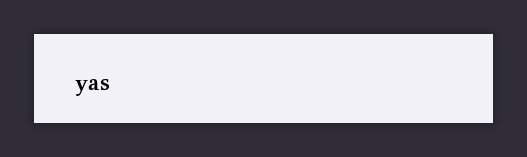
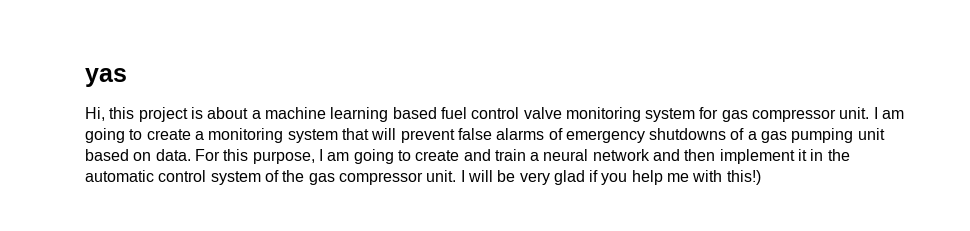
+ Hi, this project is about a machine learning based fuel control valve monitoring system for gas compressor unit. I am going to create a monitoring system that will prevent false alarms of emergency shutdowns of a gas pumping unit based on data. For this purpose, I am going to create and train a neural network and then implement it in the automatic control system of the gas compressor unit. I will be very glad if you help me with this!)

